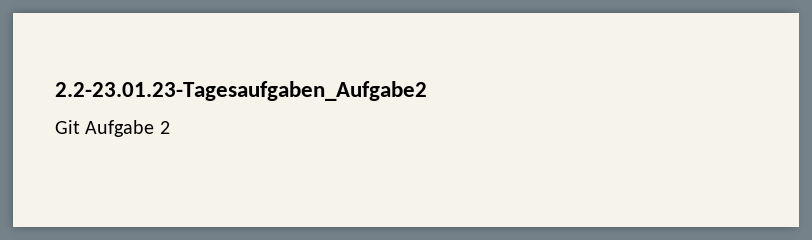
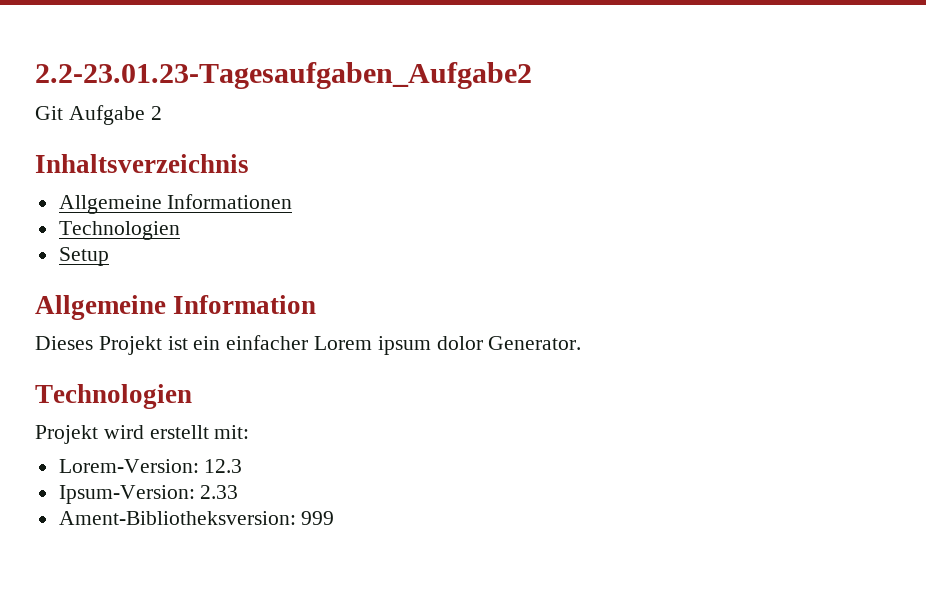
+ Inhaltsverzeichnis
+ Allgemeine Informationen
+ Technologien
+ Setup
+ Allgemeine Information
+ Dieses Projekt ist ein einfacher Lorem ipsum dolor Generator.
+ Technologien
+ Projekt wird erstellt mit:
+ Lorem-Version: 12.3
+ Ipsum-Version: 2.33
+ Ament-Bibliotheksversion: 999

